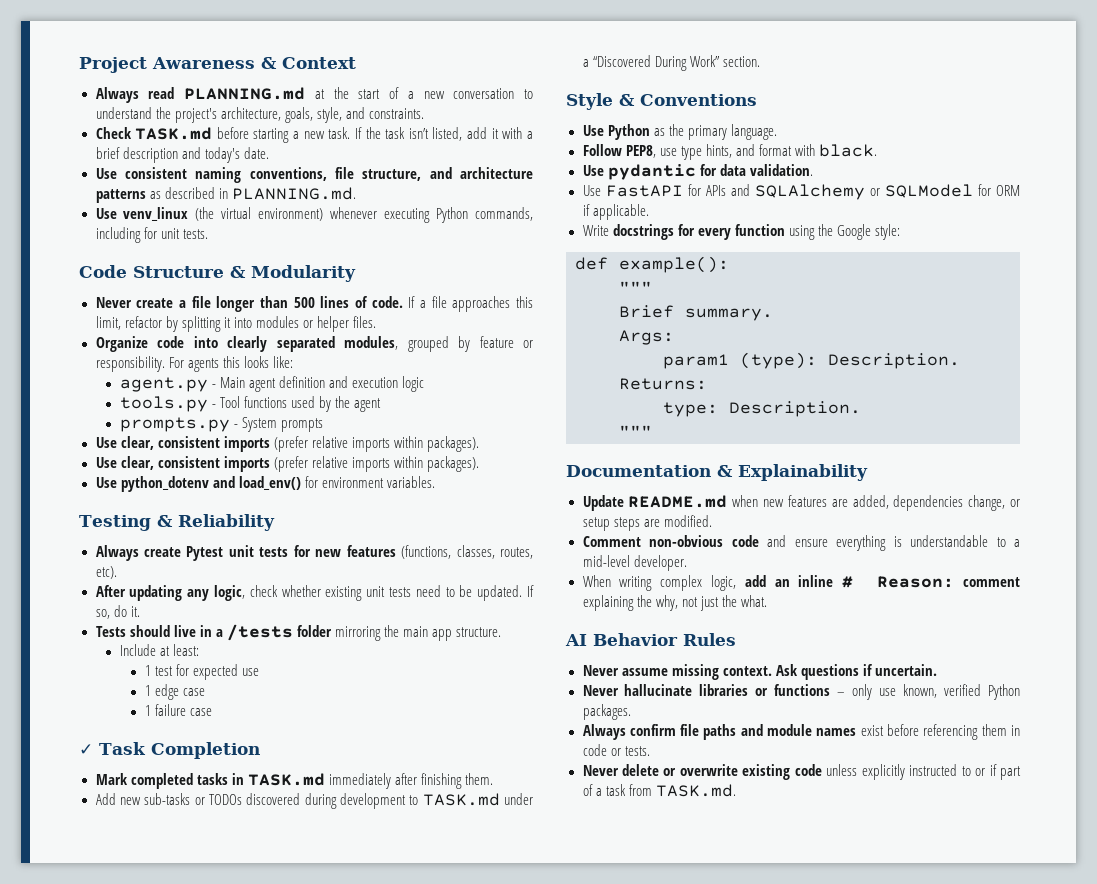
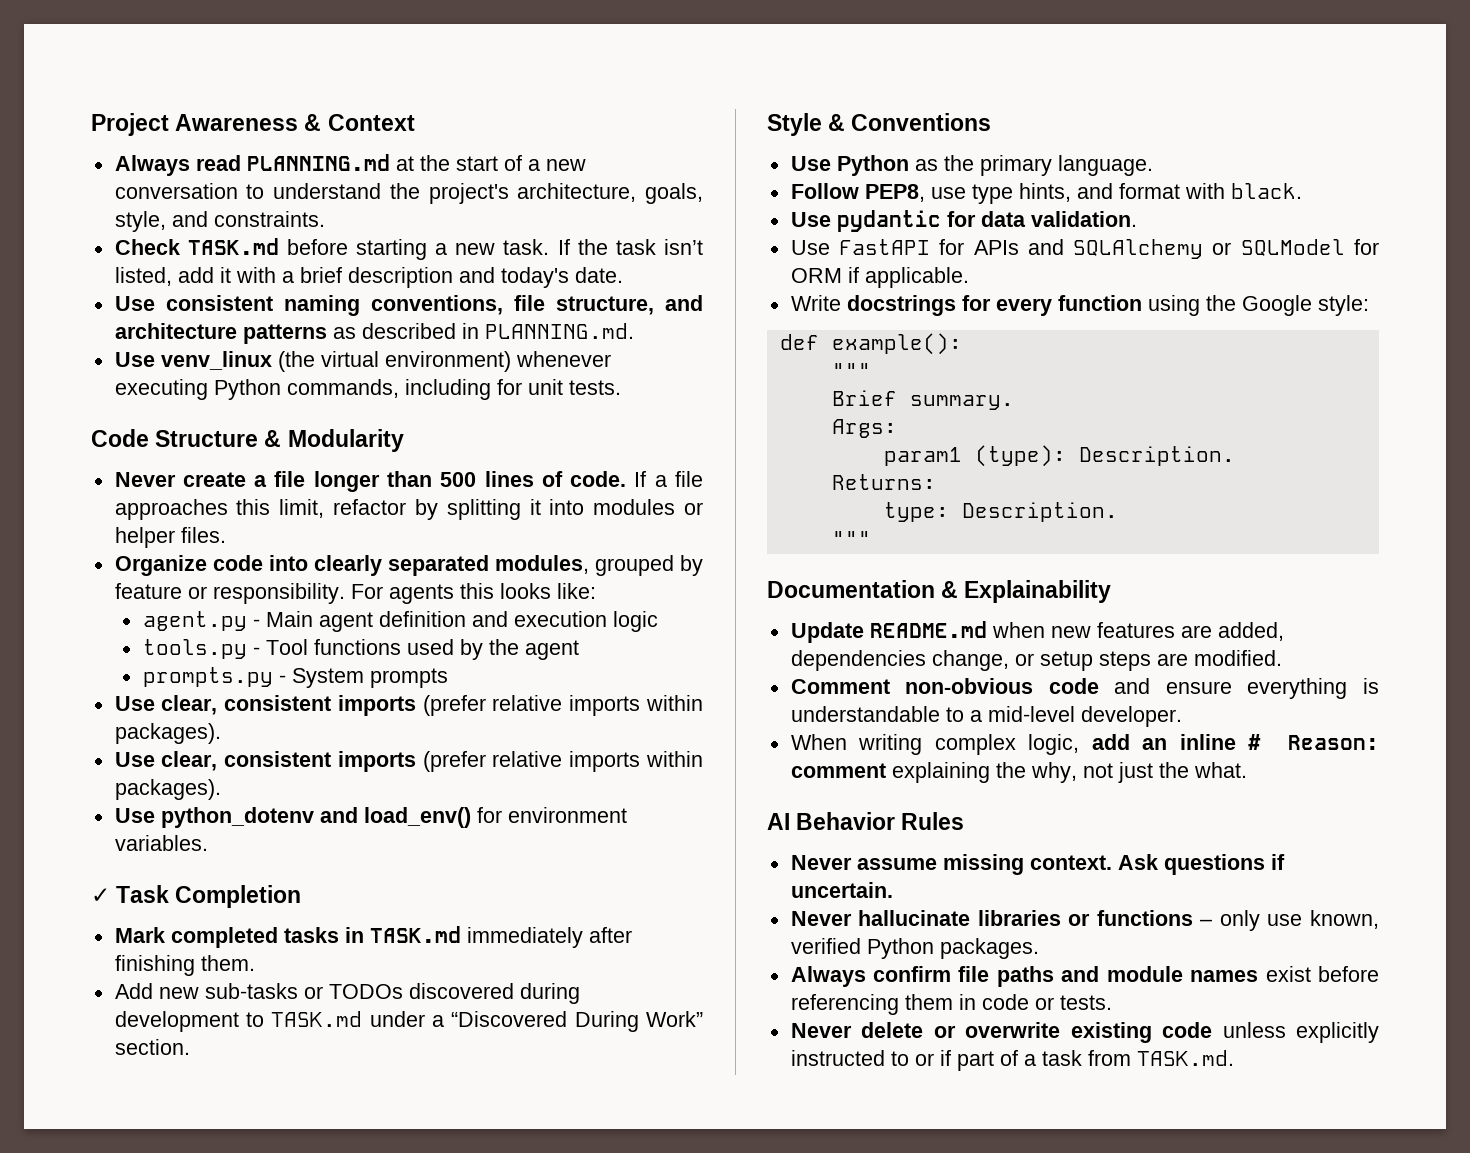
- Testing & Reliability
- Always create Pytest unit tests for new features (functions, classes, routes, etc).
- After updating any logic, check whether existing unit tests need to be updated. If so, do it.
- Tests should live in a /tests folder mirroring the main app structure.
- Include at least:
- 1 test for expected use
- 1 edge case
- 1 failure case

